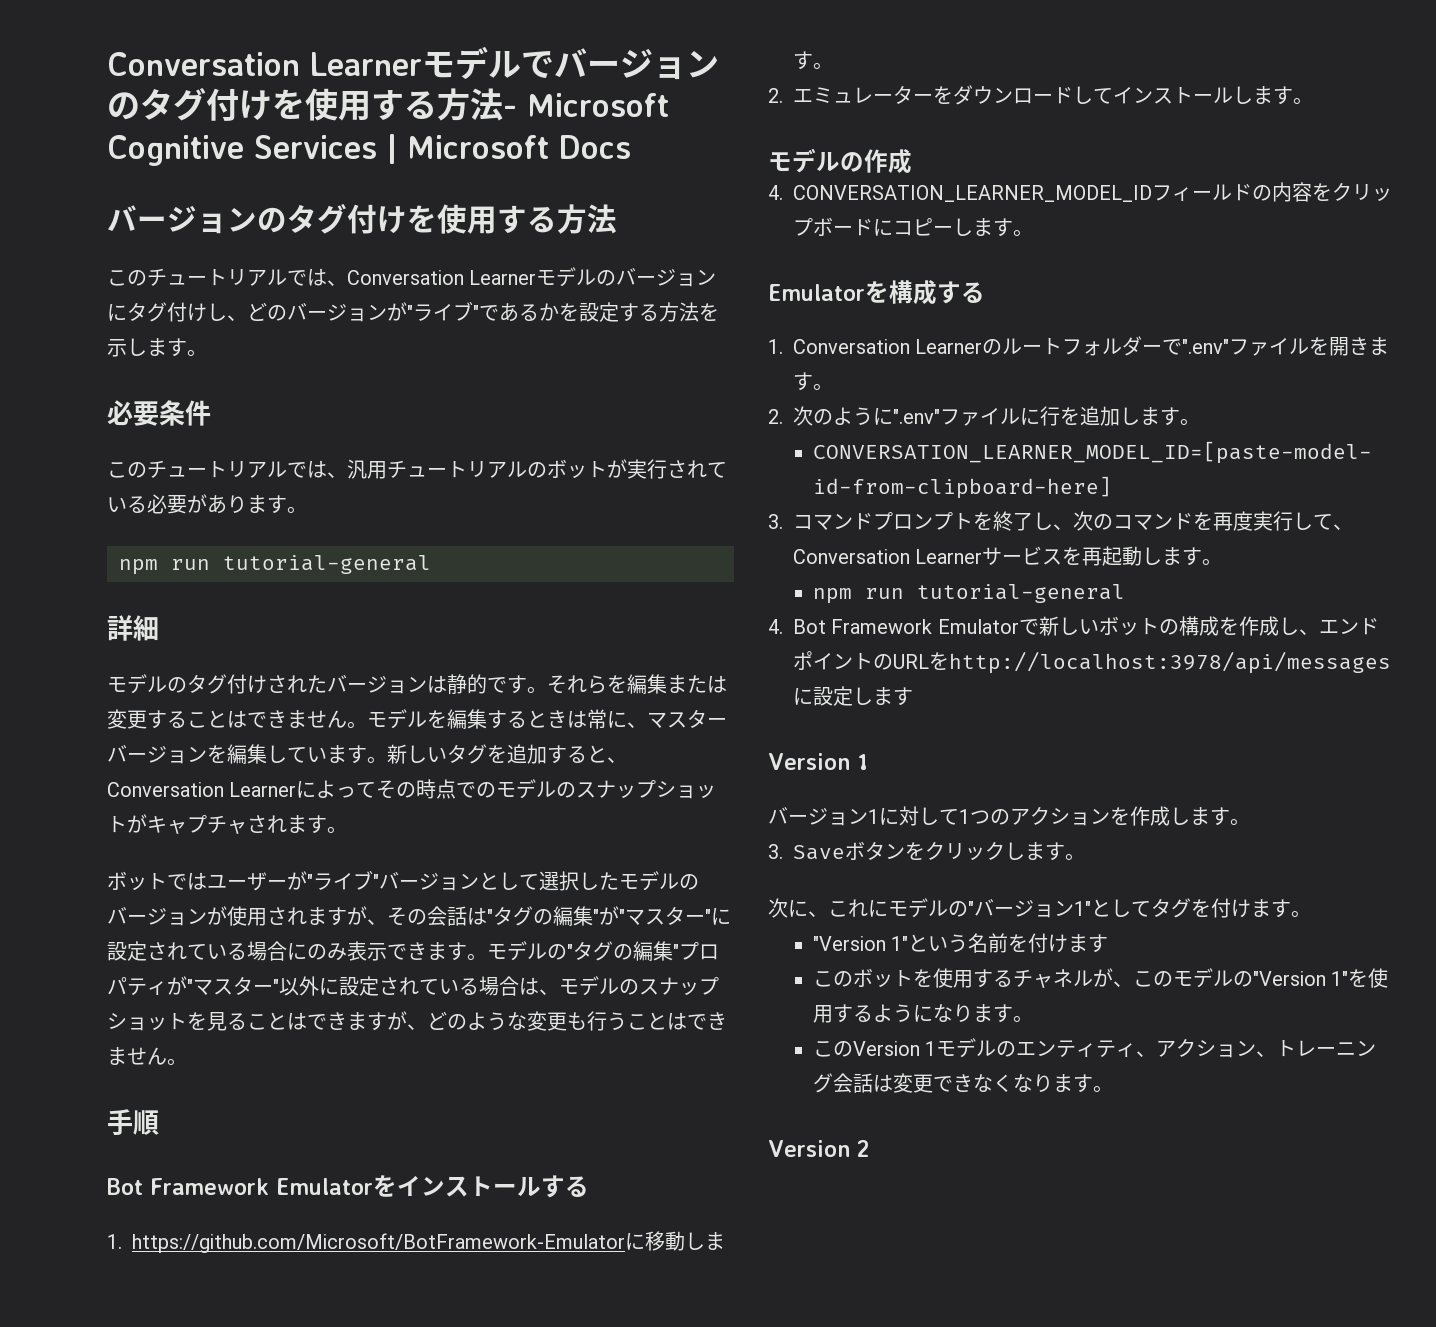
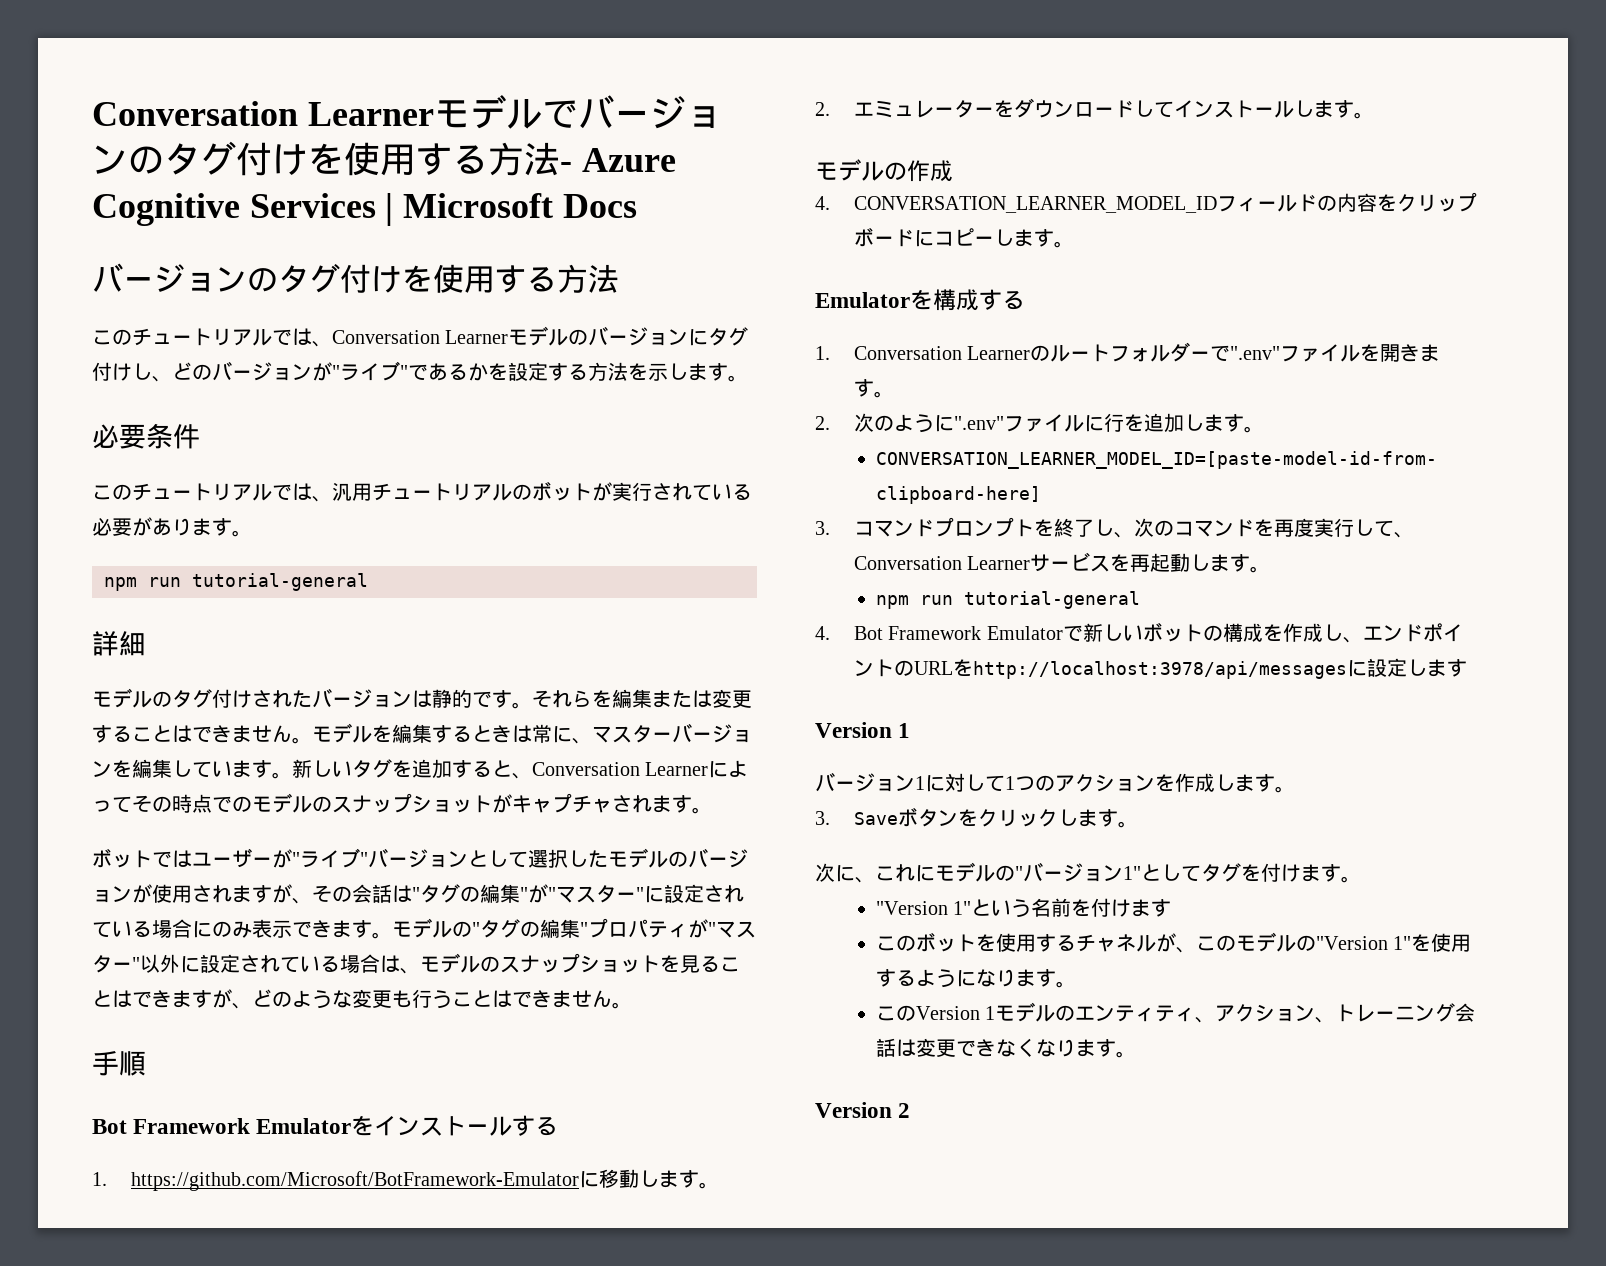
- Conversation Learnerモデルでバージョンのタグ付けを使用する方法- Microsoft Cognitive Services | Microsoft Docs
+ Conversation Learnerモデルでバージョンのタグ付けを使用する方法- Azure Cognitive Services | Microsoft Docs

